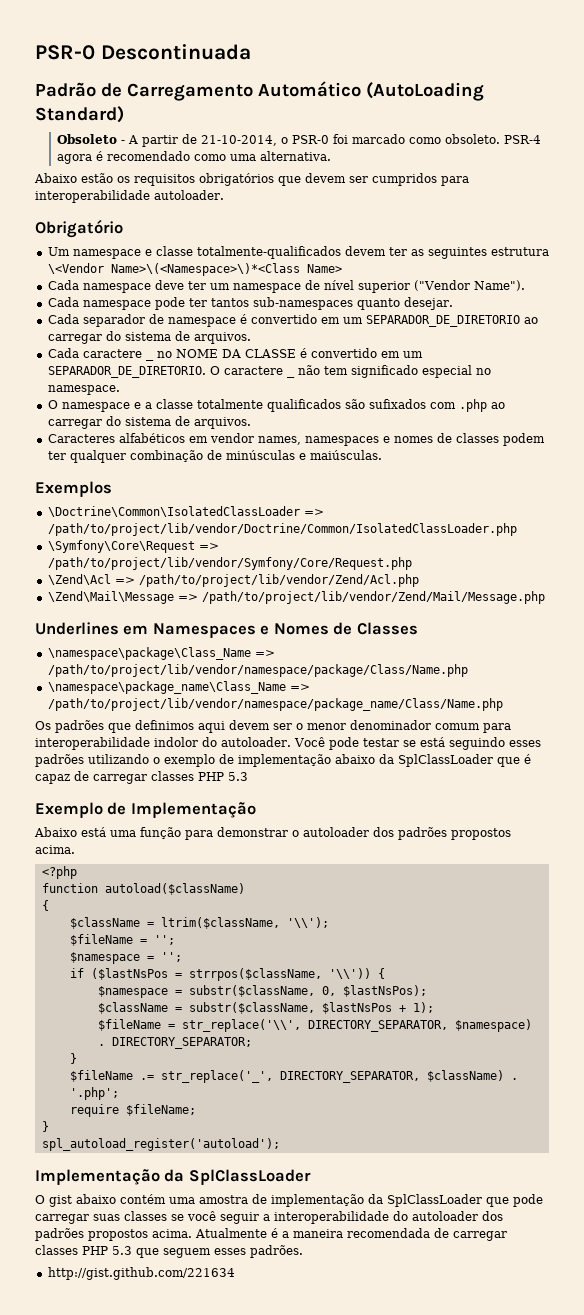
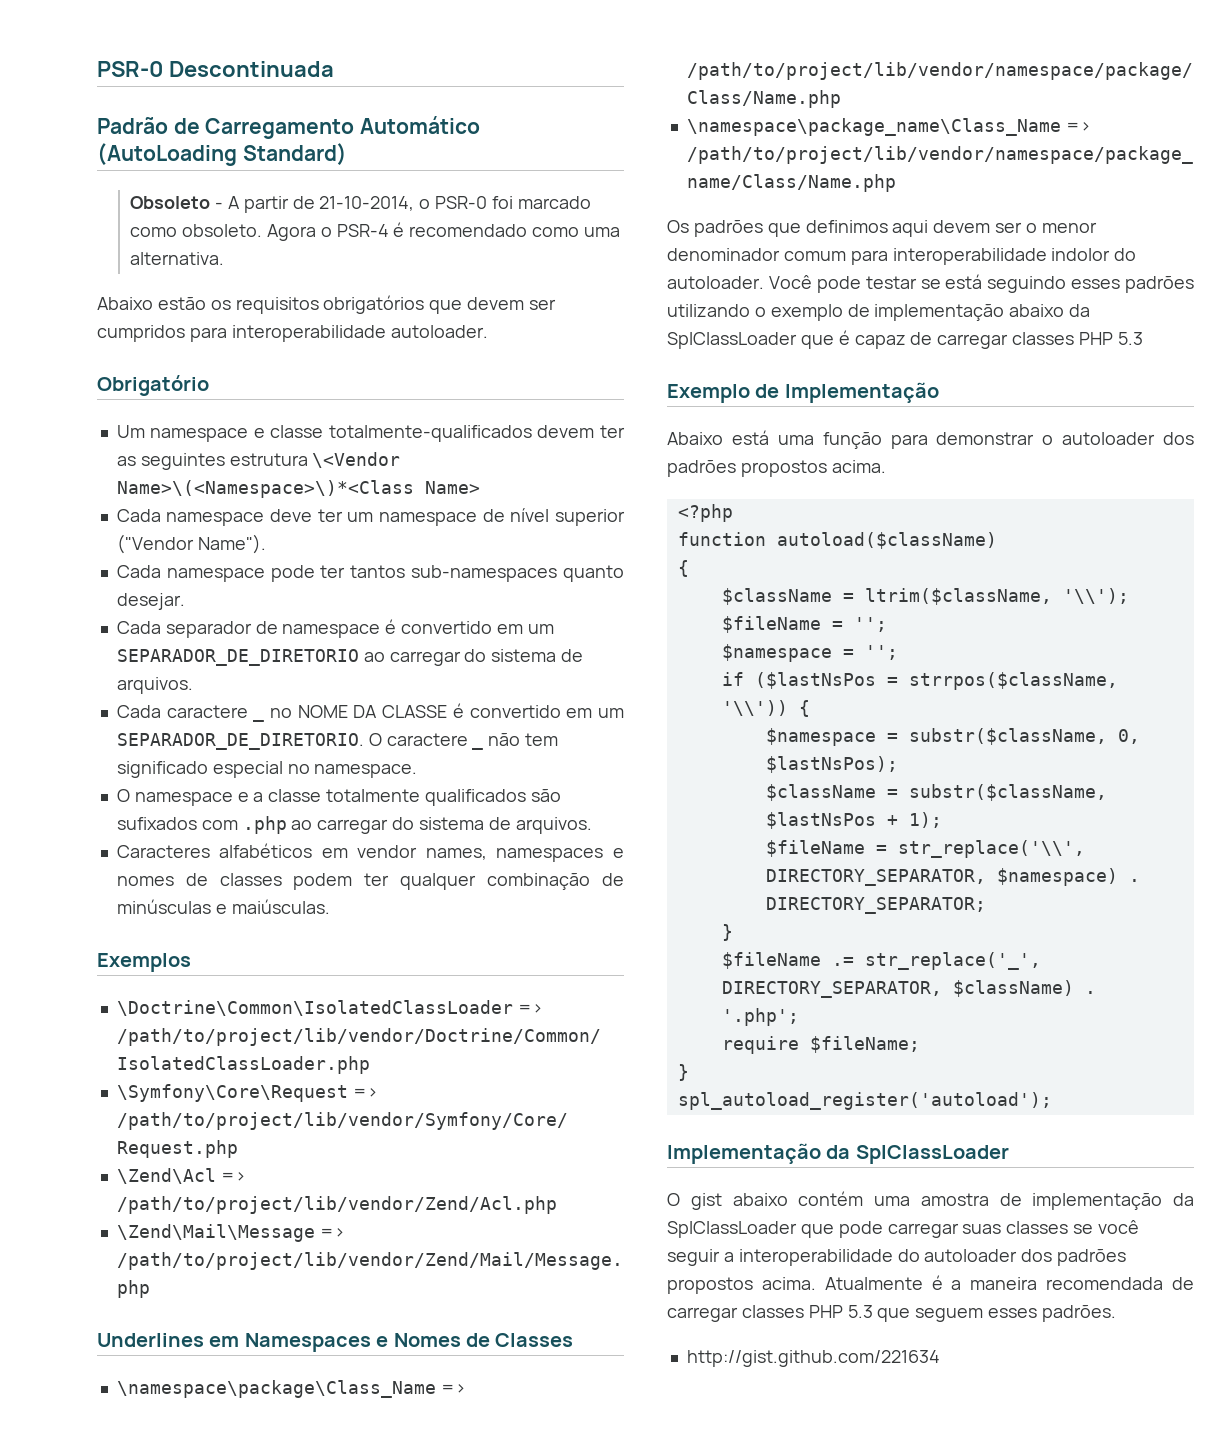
- PSR-4 agora é recomendado como uma alternativa.
+ Agora o PSR-4 é recomendado como uma alternativa.

